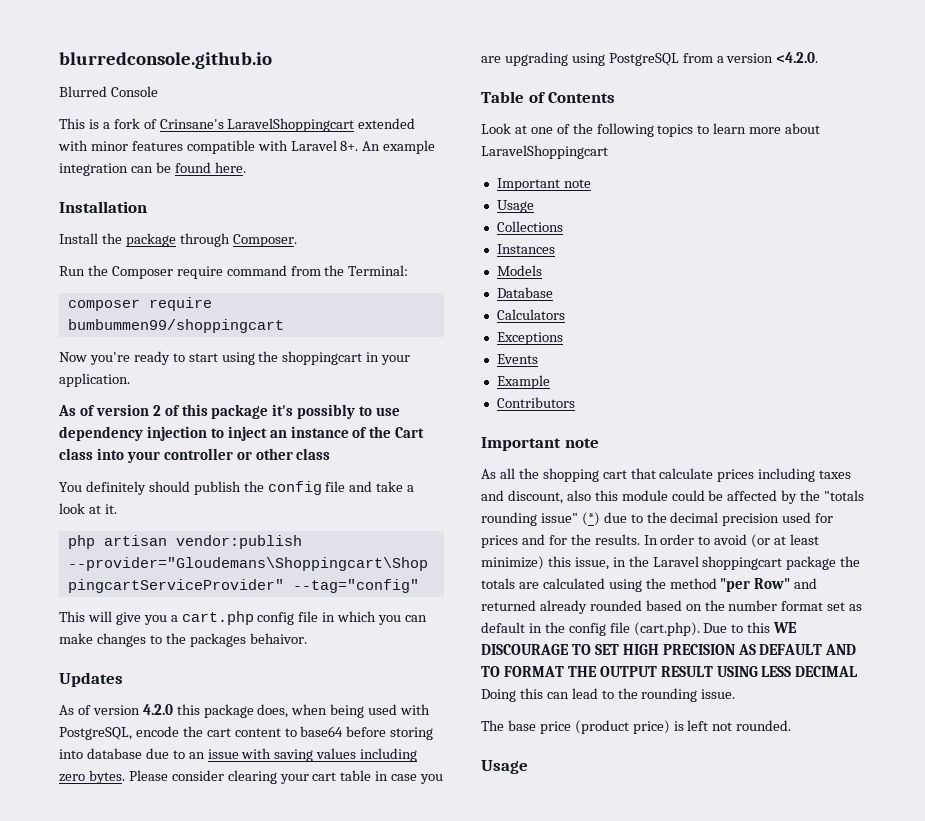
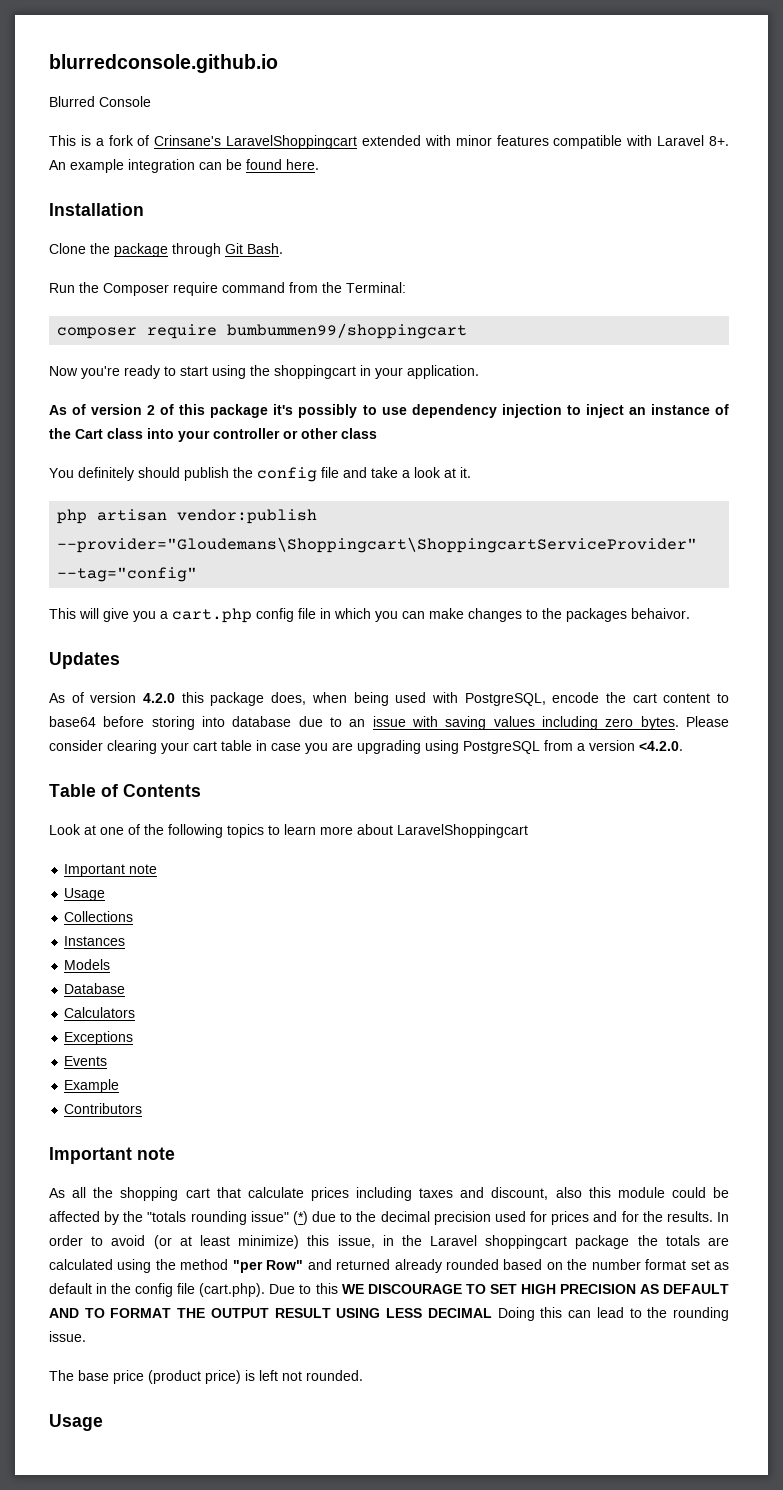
- Install the package through Composer.
+ Clone the package through Git Bash.

